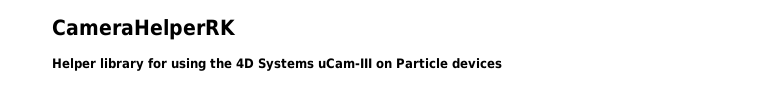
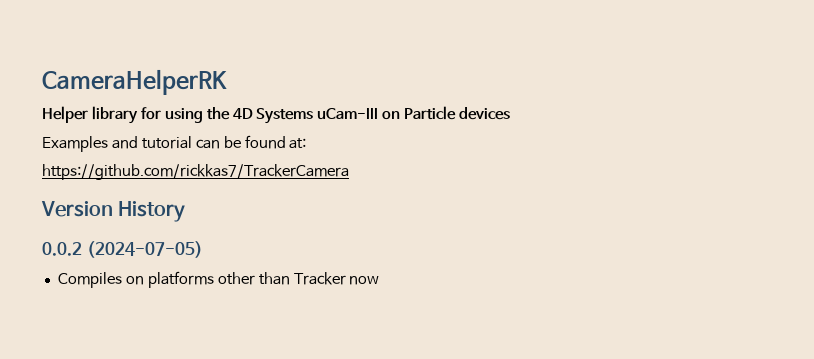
+ Examples and tutorial can be found at:
+ https://github.com/rickkas7/TrackerCamera
+ Version History
+ 0.0.2 (2024-07-05)
+ Compiles on platforms other than Tracker now

